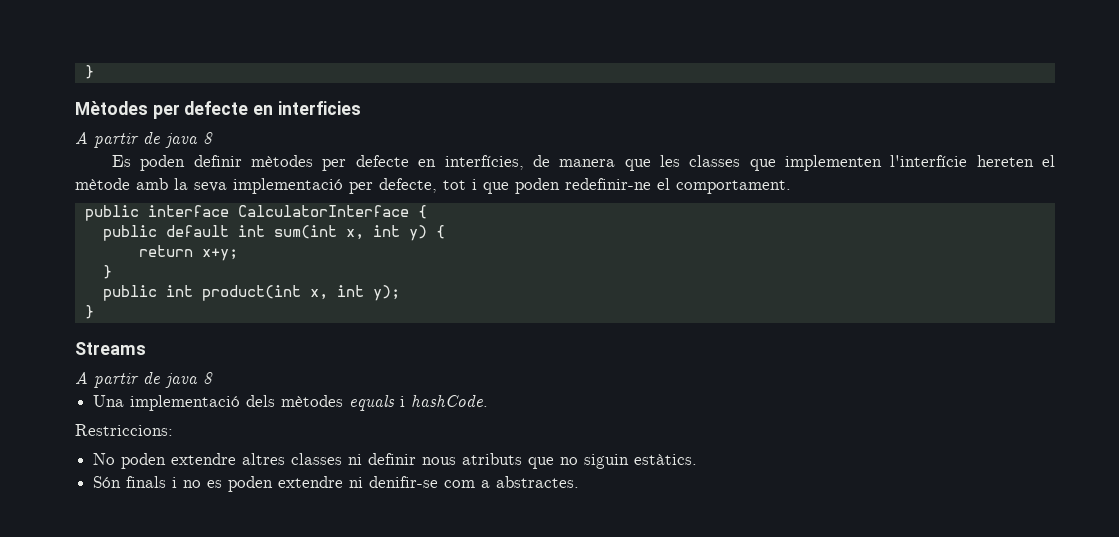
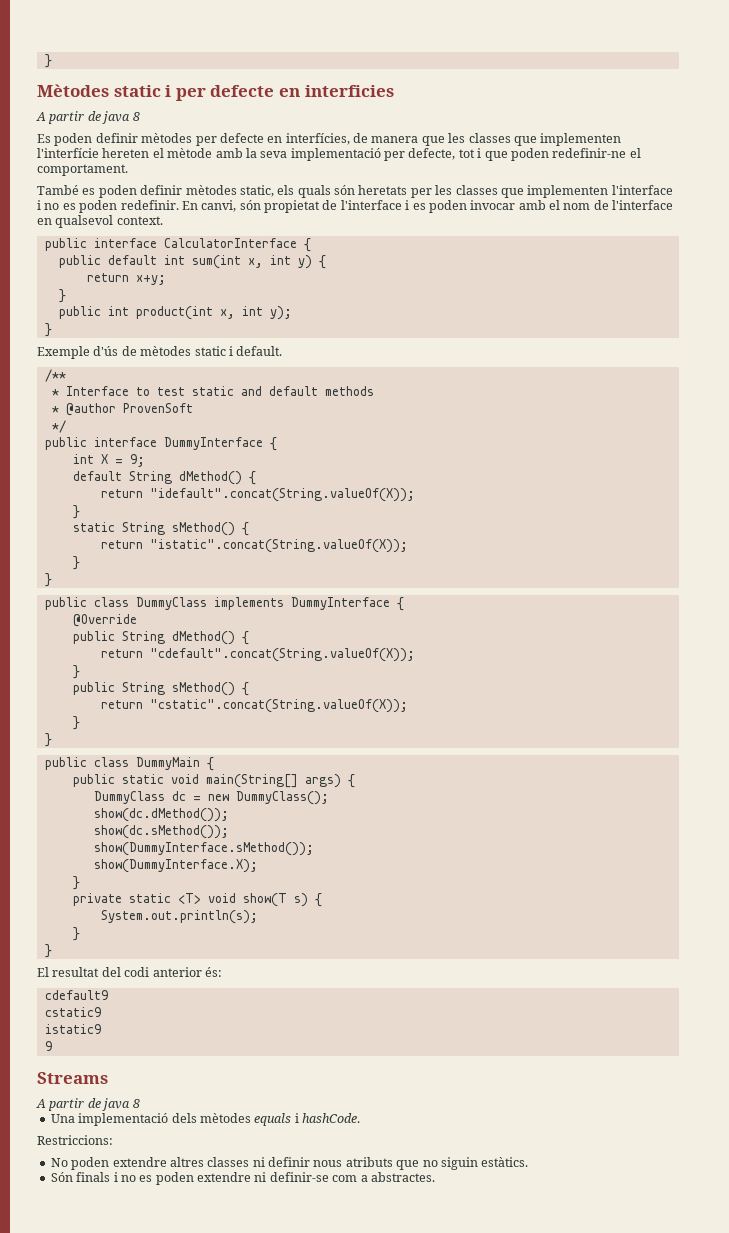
- Mètodes per defecte en interficies
+ Mètodes static i per defecte en interficies
+ També es poden definir mètodes static, els quals són heretats per les classes que implementen l'interface i no es poden redefinir. En canvi, són propietat de l'interface i es poden invocar amb el nom de l'interface en qualsevol context.
+ Exemple d'ús de mètodes static i default.
+ /**
+ * Interface to test static and default methods
+ * @author ProvenSoft
+ */
+ public interface DummyInterface {
+ int X = 9;
+ default String dMethod() {
+ return "idefault".concat(String.valueOf(X));
+ }
+ static String sMethod() {
+ return "istatic".concat(String.valueOf(X));
+ }
+ }
+ public class DummyClass implements DummyInterface {
+ @Override
+ public String dMethod() {
+ return "cdefault".concat(String.valueOf(X));
+ }
+ public String sMethod() {
+ return "cstatic".concat(String.valueOf(X));
+ }
+ }
+ public class DummyMain {
+ public static void main(String[] args) {
+ DummyClass dc = new DummyClass();
+ show(dc.dMethod());
+ show(dc.sMethod());
+ show(DummyInterface.sMethod());
+ show(DummyInterface.X);
+ }
+ private static <T> void show(T s) {
+ System.out.println(s);
+ }
+ }
+ El resultat del codi anterior és:
+ cdefault9
+ cstatic9
+ istatic9
+ 9
- Són finals i no es poden extendre ni denifir-se com a abstractes.
+ Són finals i no es poden extendre ni definir-se com a abstractes.

